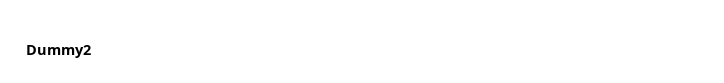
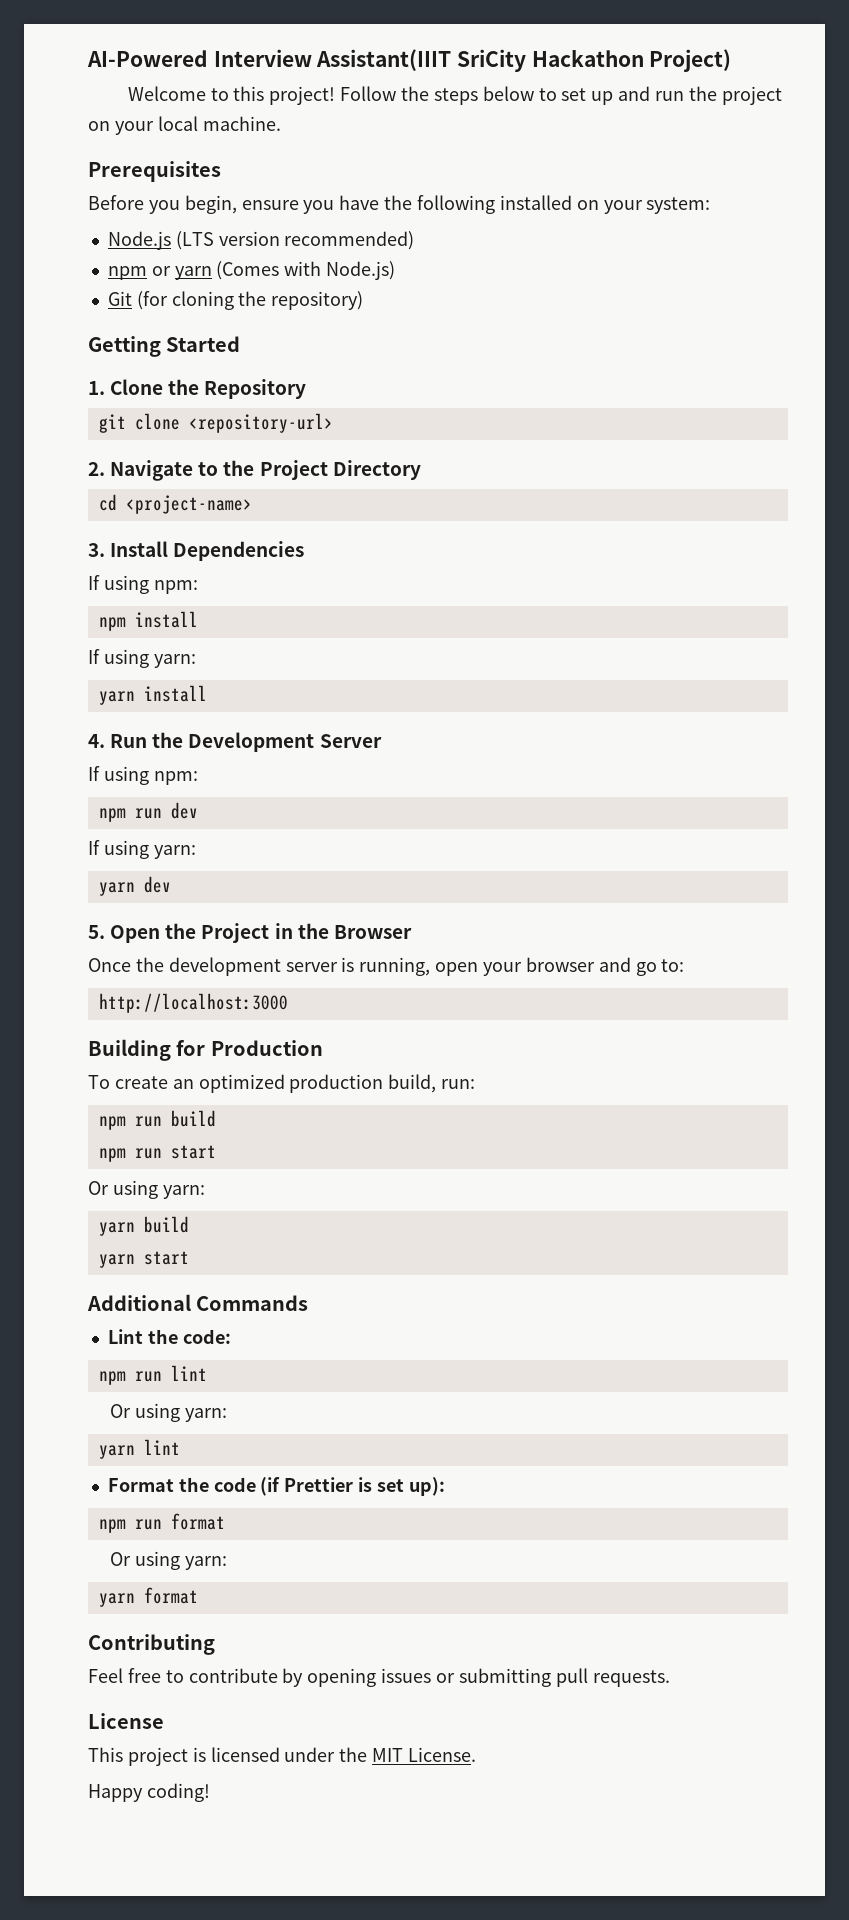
- Dummy2
+ AI-Powered Interview Assistant(IIIT SriCity Hackathon Project)
+ Welcome to this project! Follow the steps below to set up and run the project on your local machine.
+ Prerequisites
+ Before you begin, ensure you have the following installed on your system:
+ Node.js (LTS version recommended)
+ npm or yarn (Comes with Node.js)
+ Git (for cloning the repository)
+ Getting Started
+ 1. Clone the Repository
+ git clone <repository-url>
+ 2. Navigate to the Project Directory
+ cd <project-name>
+ 3. Install Dependencies
+ If using npm:
+ npm install
+ If using yarn:
+ yarn install
+ 4. Run the Development Server
+ If using npm:
+ npm run dev
+ If using yarn:
+ yarn dev
+ 5. Open the Project in the Browser
+ Once the development server is running, open your browser and go to:
+ http://localhost:3000
+ Building for Production
+ To create an optimized production build, run:
+ npm run build
+ npm run start
+ Or using yarn:
+ yarn build
+ yarn start
+ Additional Commands
+ Lint the code:
+ npm run lint
+ Or using yarn:
+ yarn lint
+ Format the code (if Prettier is set up):
+ npm run format
+ Or using yarn:
+ yarn format
+ Contributing
+ Feel free to contribute by opening issues or submitting pull requests.
+ License
+ This project is licensed under the MIT License.
+ Happy coding!

